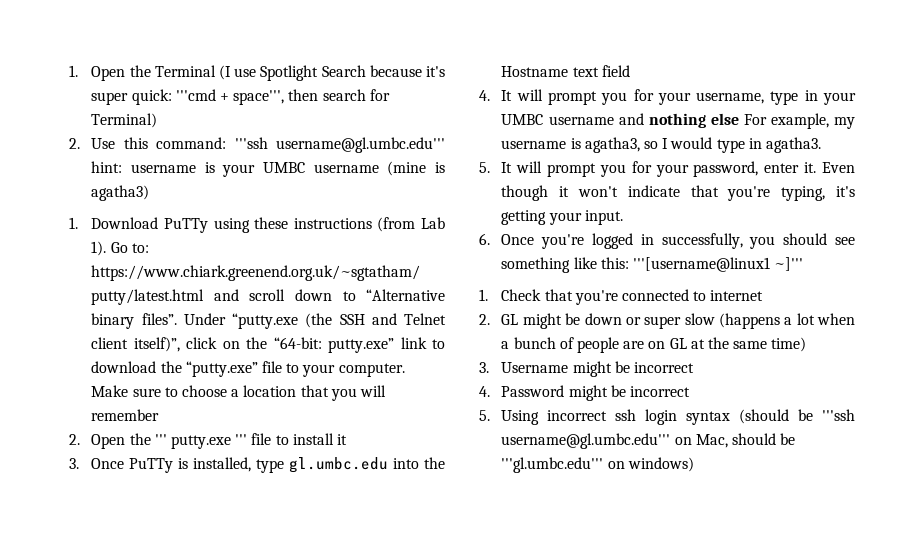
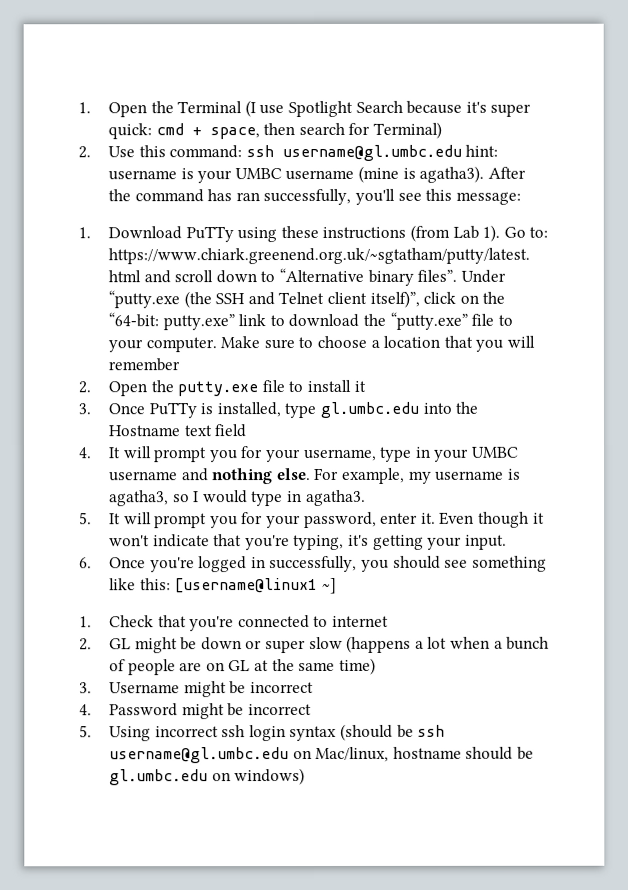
- 1. Open the Terminal (I use Spotlight Search because it's super quick: '''cmd + space''', then search for Terminal)
+ 1. Open the Terminal (I use Spotlight Search because it's super quick: cmd + space, then search for Terminal)
- 2. Use this command: '''ssh username@gl.umbc.edu''' hint: username is your UMBC username (mine is agatha3)
+ 2. Use this command: ssh username@gl.umbc.edu hint: username is your UMBC username (mine is agatha3). After the command has ran successfully, you'll see this message:
- 2. Open the ''' putty.exe ''' file to install it
+ 2. Open the putty.exe file to install it
- 4. It will prompt you for your username, type in your UMBC username and nothing else For example, my username is agatha3, so I would type in agatha3.
+ 4. It will prompt you for your username, type in your UMBC username and nothing else. For example, my username is agatha3, so I would type in agatha3.
- 6. Once you're logged in successfully, you should see something like this: '''[username@linux1 ~]'''
+ 6. Once you're logged in successfully, you should see something like this: [username@linux1 ~]
- 5. Using incorrect ssh login syntax (should be '''ssh username@gl.umbc.edu''' on Mac, should be '''gl.umbc.edu''' on windows)
+ 5. Using incorrect ssh login syntax (should be ssh username@gl.umbc.edu on Mac/linux, hostname should be gl.umbc.edu on windows)

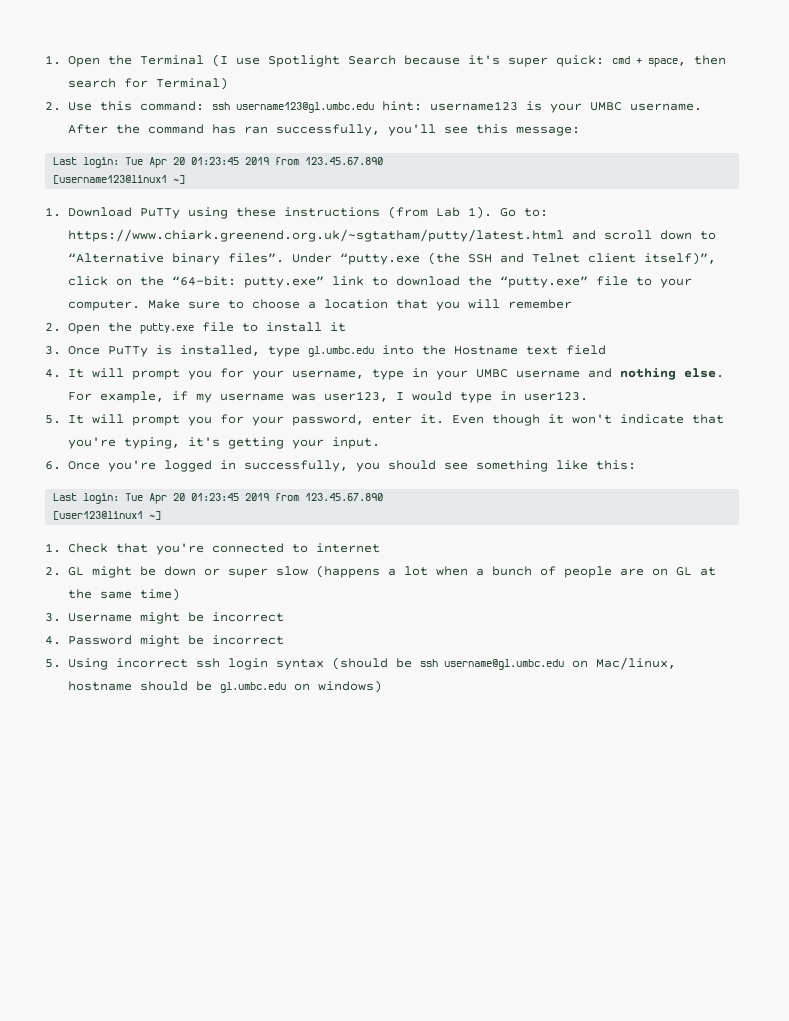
- 2. Use this command: ssh username@gl.umbc.edu hint: username is your UMBC username (mine is agatha3).
+ 2. Use this command: ssh username123@gl.umbc.edu hint: username123 is your UMBC username.
  After the command has ran successfully, you'll see this message:
+ Last login: Tue Apr 20 01:23:45 2019 from 123.45.67.890
+ [username123@linux1 ~]
- For example, my username is agatha3, so I would type in agatha3.
+ For example, if my username was user123, I would type in user123.
- 6. Once you're logged in successfully, you should see something like this: [username@linux1 ~]
+ 6. Once you're logged in successfully, you should see something like this:
+ Last login: Tue Apr 20 01:23:45 2019 from 123.45.67.890
+ [user123@linux1 ~]

